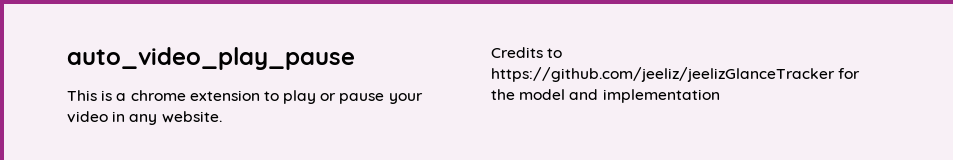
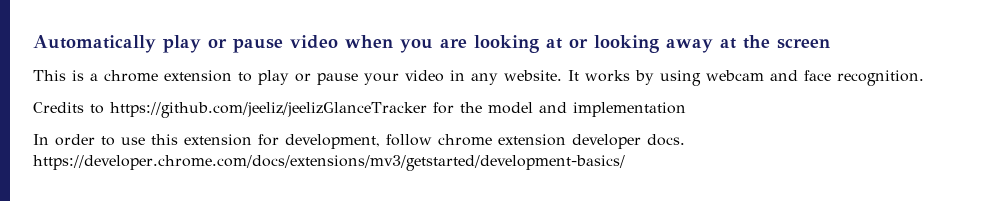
- auto_video_play_pause
+ Automatically play or pause video when you are looking at or looking away at the screen
+ It works by using webcam and face recognition.
+ In order to use this extension for development, follow chrome extension developer docs. https://developer.chrome.com/docs/extensions/mv3/getstarted/development-basics/

